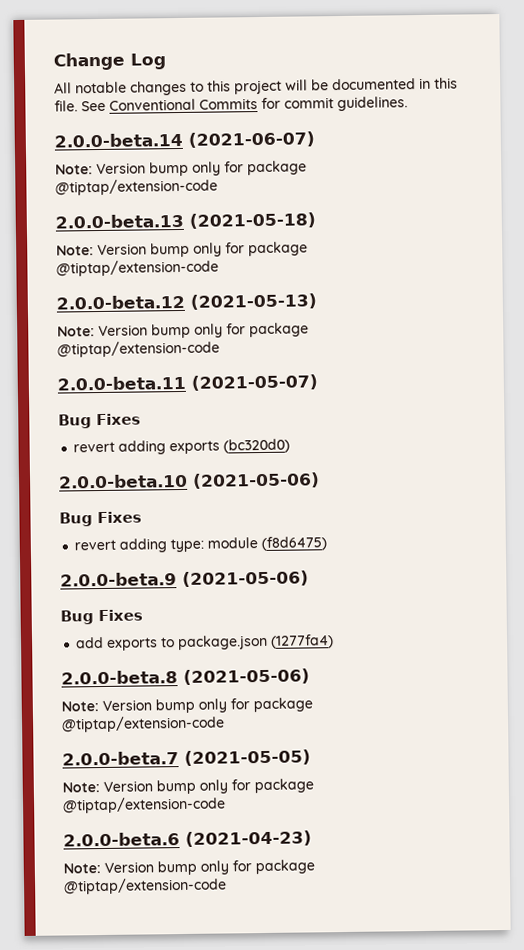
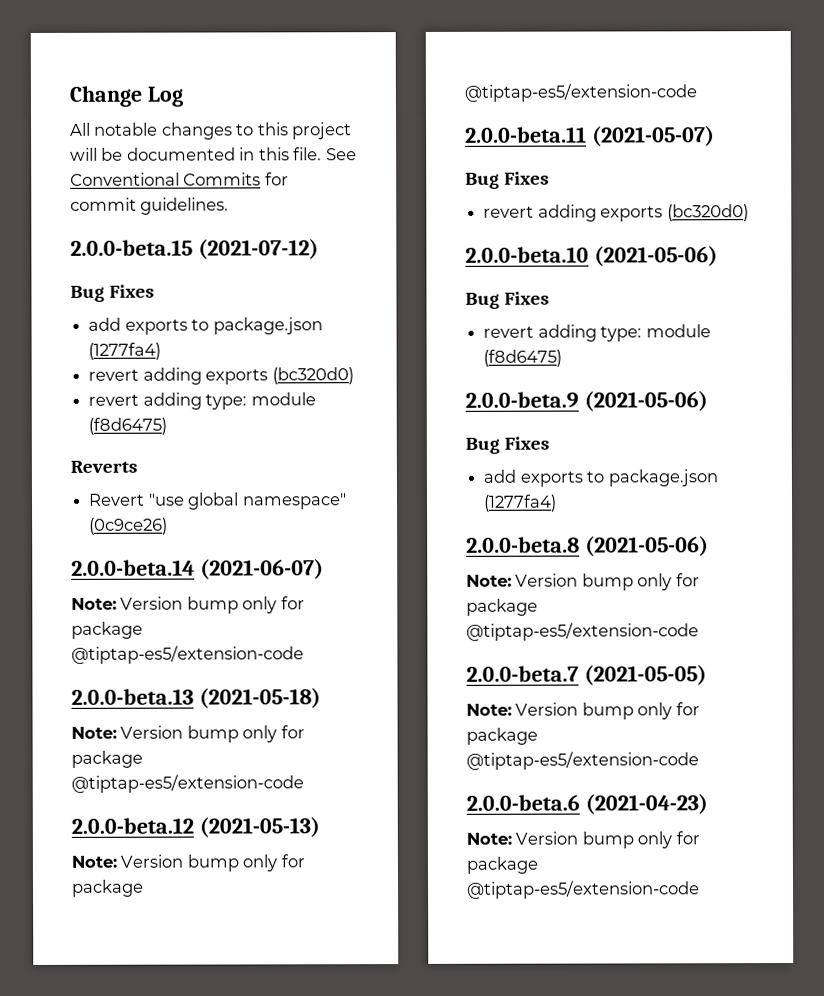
+ 2.0.0-beta.15 (2021-07-12)
+ Bug Fixes
+ add exports to package.json (1277fa4)
+ revert adding exports (bc320d0)
+ revert adding type: module (f8d6475)
+ Reverts
+ Revert "use global namespace" (0c9ce26)
  2.0.0-beta.14 (2021-06-07)
- Note: Version bump only for package @tiptap/extension-code
+ Note: Version bump only for package @tiptap-es5/extension-code
  2.0.0-beta.13 (2021-05-18)
- Note: Version bump only for package @tiptap/extension-code
+ Note: Version bump only for package @tiptap-es5/extension-code
  2.0.0-beta.12 (2021-05-13)
- Note: Version bump only for package @tiptap/extension-code
+ Note: Version bump only for package @tiptap-es5/extension-code
  2.0.0-beta.8 (2021-05-06)
- Note: Version bump only for package @tiptap/extension-code
+ Note: Version bump only for package @tiptap-es5/extension-code
  2.0.0-beta.7 (2021-05-05)
- Note: Version bump only for package @tiptap/extension-code
+ Note: Version bump only for package @tiptap-es5/extension-code
  2.0.0-beta.6 (2021-04-23)
- Note: Version bump only for package @tiptap/extension-code
+ Note: Version bump only for package @tiptap-es5/extension-code

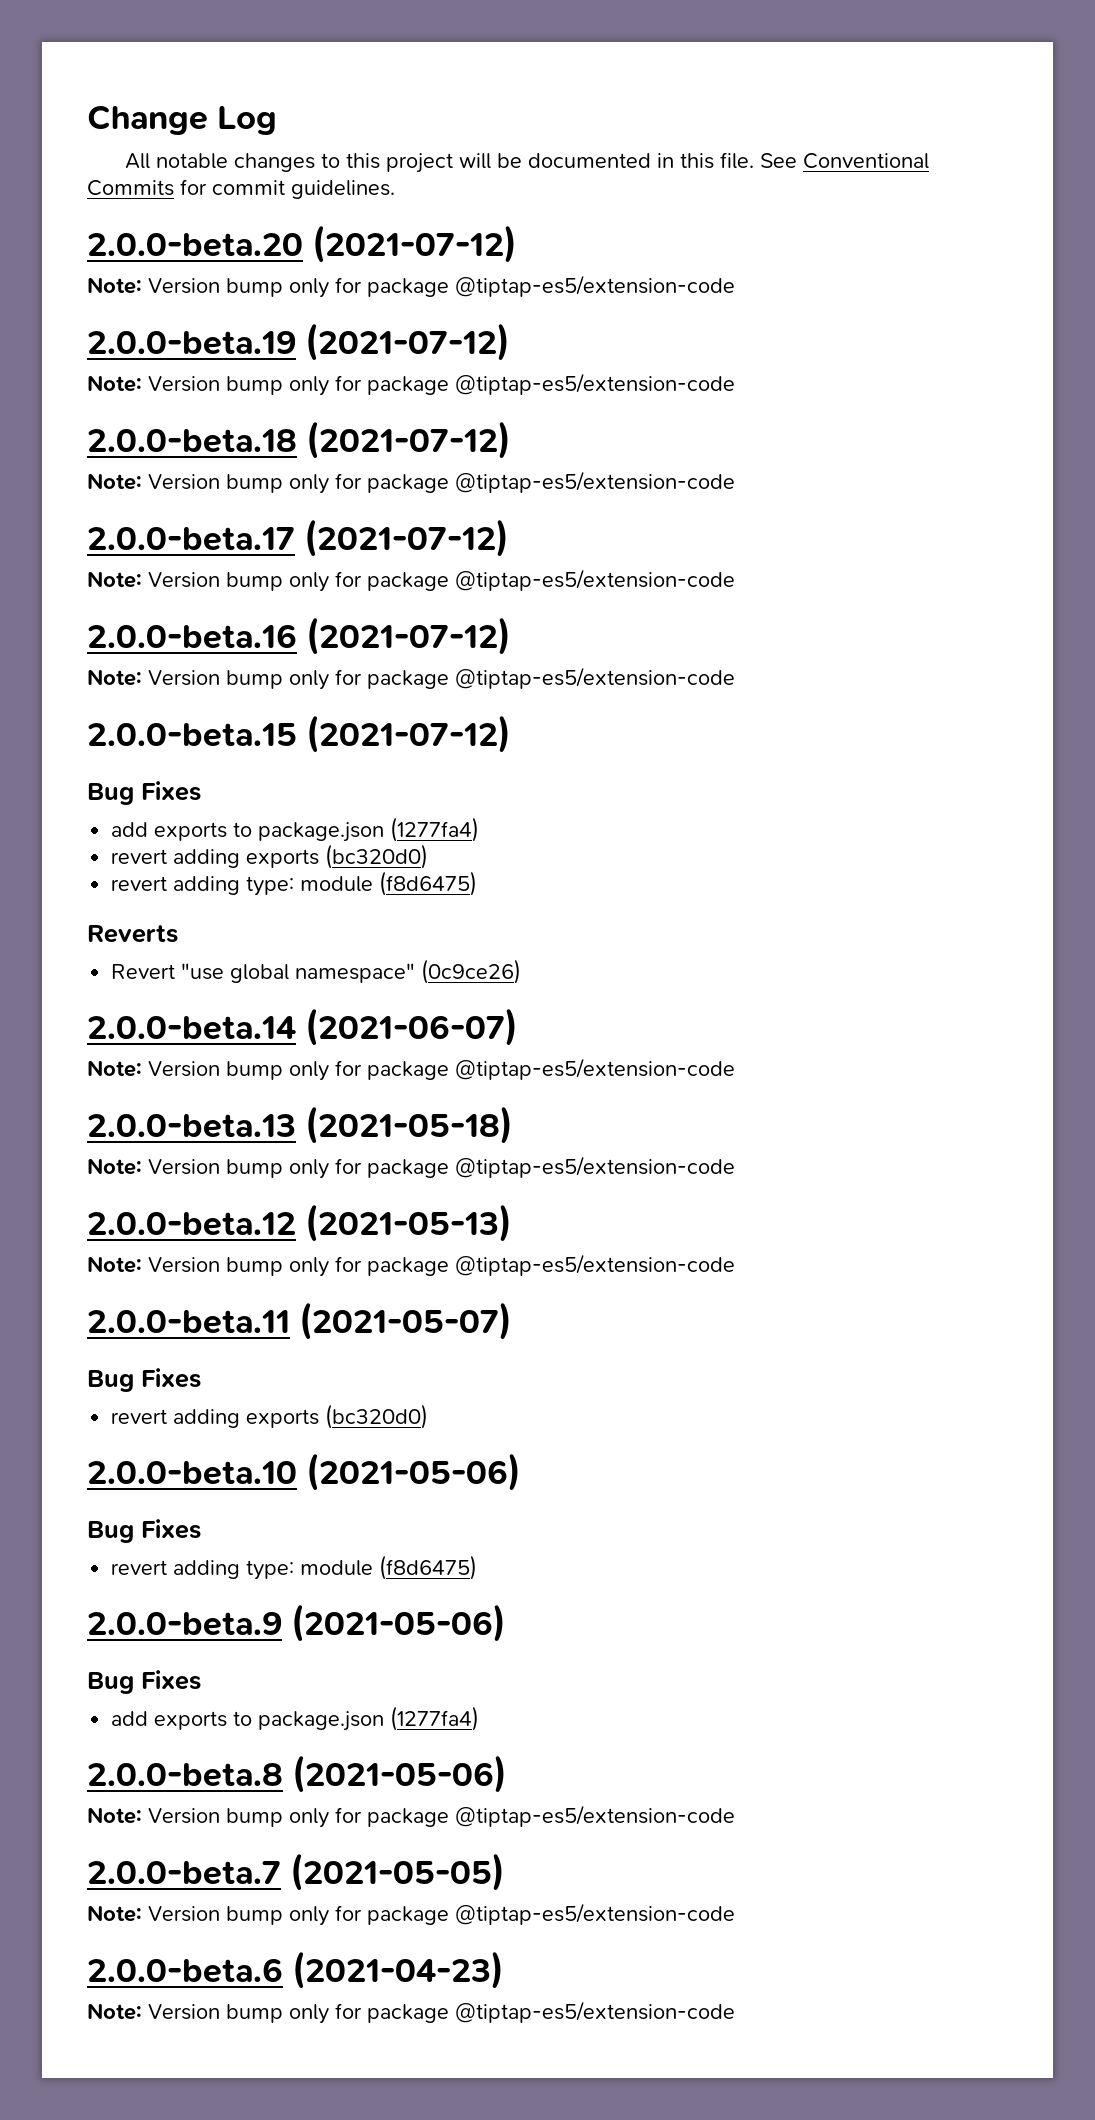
+ 2.0.0-beta.20 (2021-07-12)
+ Note: Version bump only for package @tiptap-es5/extension-code
+ 2.0.0-beta.19 (2021-07-12)
+ Note: Version bump only for package @tiptap-es5/extension-code
+ 2.0.0-beta.18 (2021-07-12)
+ Note: Version bump only for package @tiptap-es5/extension-code
+ 2.0.0-beta.17 (2021-07-12)
+ Note: Version bump only for package @tiptap-es5/extension-code
+ 2.0.0-beta.16 (2021-07-12)
+ Note: Version bump only for package @tiptap-es5/extension-code

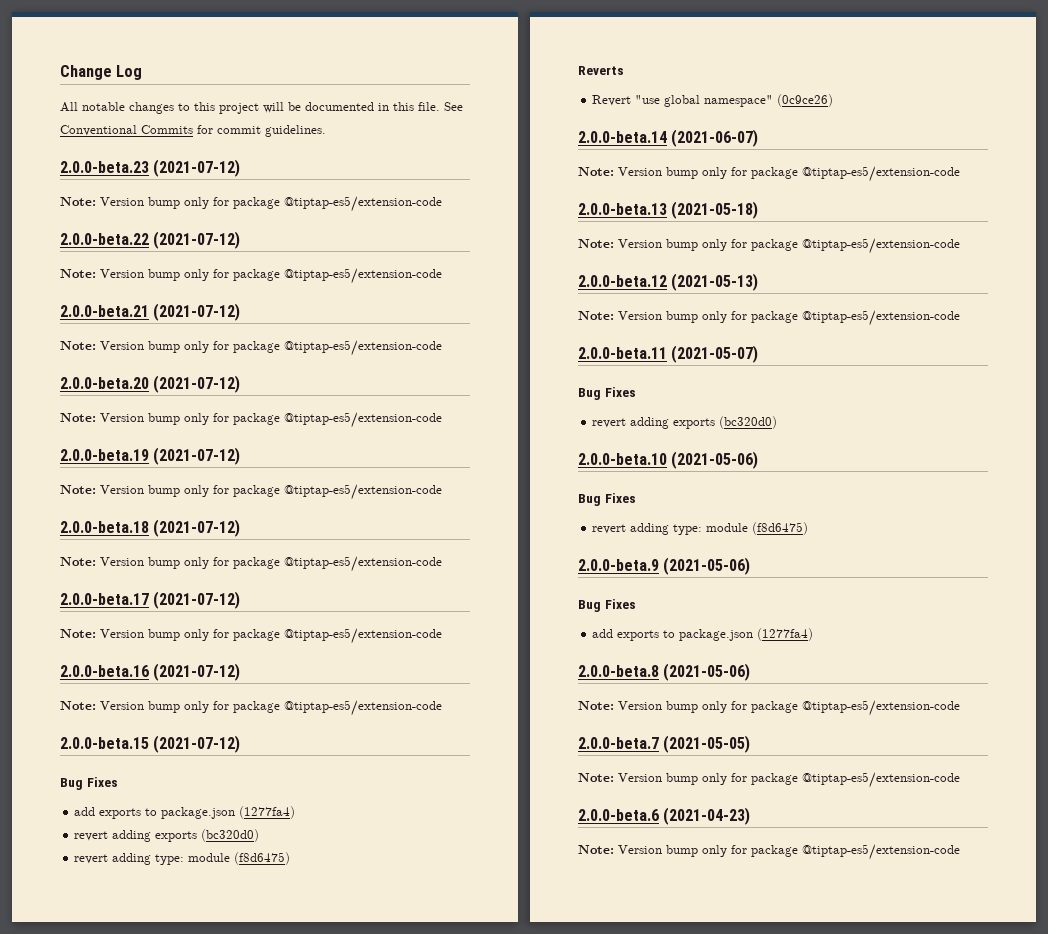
+ 2.0.0-beta.23 (2021-07-12)
+ Note: Version bump only for package @tiptap-es5/extension-code
+ 2.0.0-beta.22 (2021-07-12)
+ Note: Version bump only for package @tiptap-es5/extension-code
+ 2.0.0-beta.21 (2021-07-12)
+ Note: Version bump only for package @tiptap-es5/extension-code

